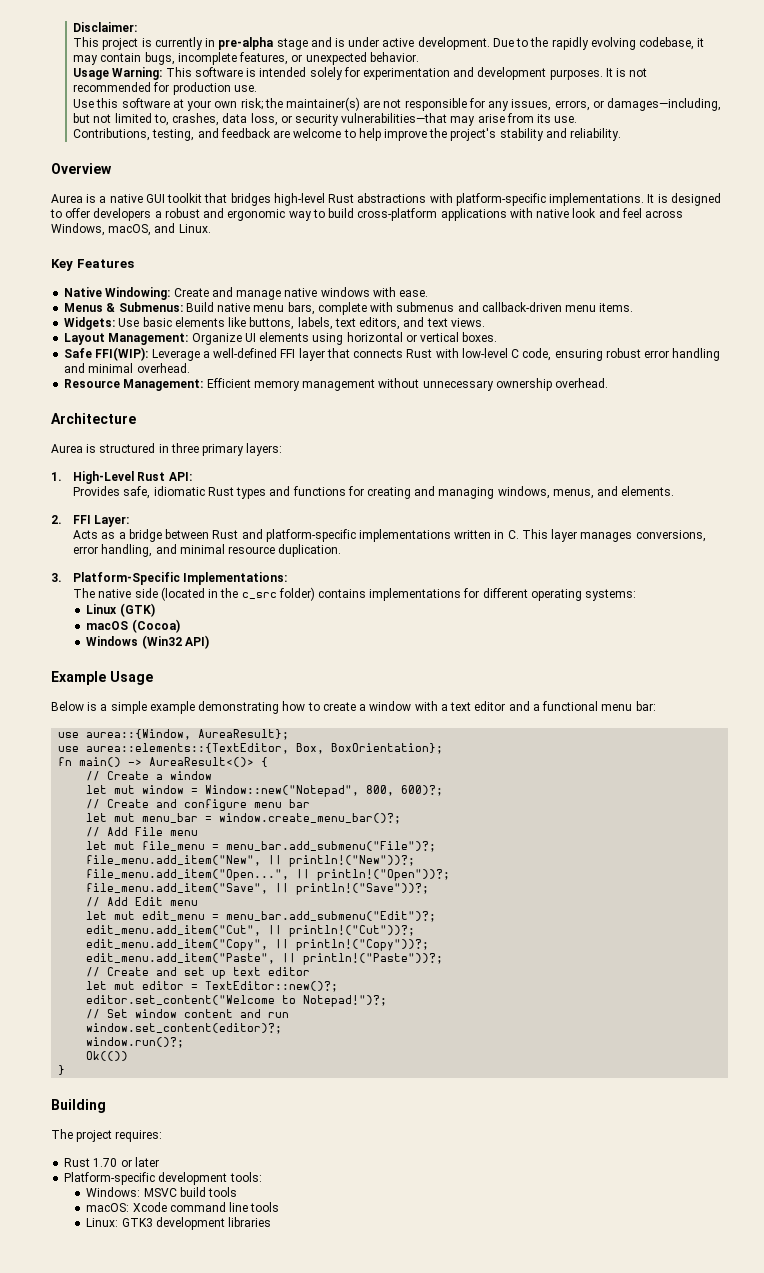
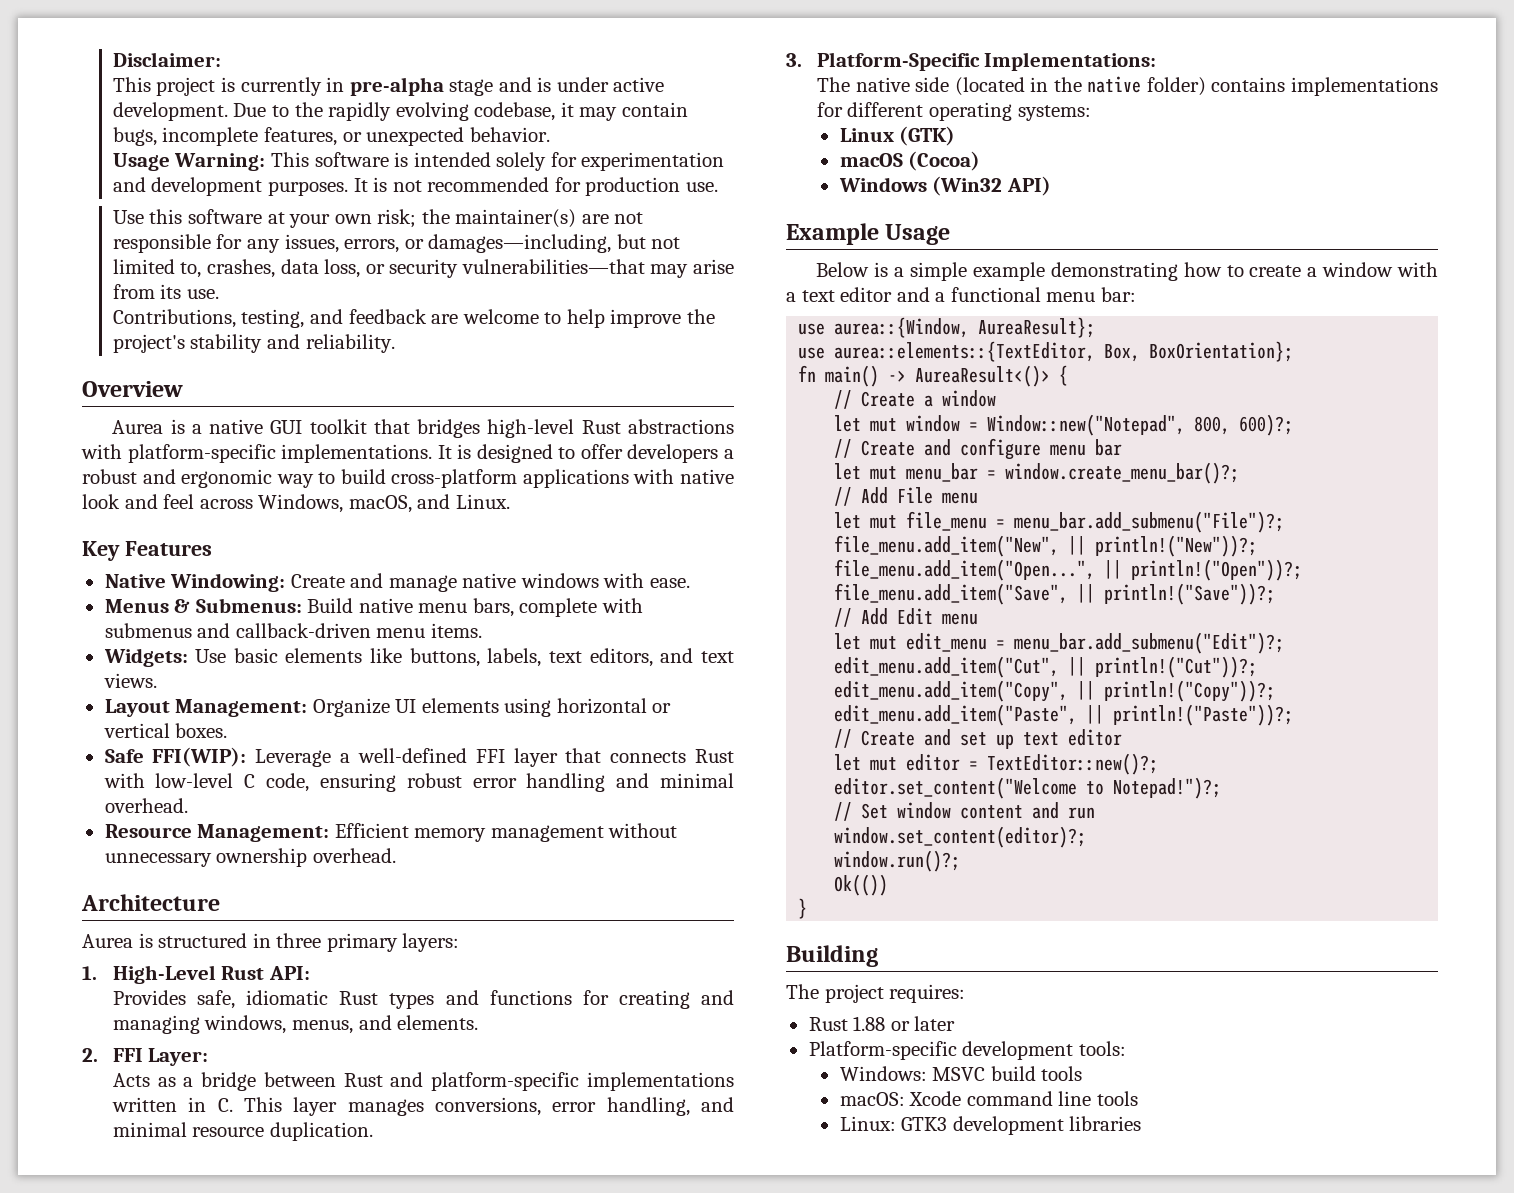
- The native side (located in the c_src folder) contains implementations for different operating systems:
+ The native side (located in the native folder) contains implementations for different operating systems:
- Rust 1.70 or later
+ Rust 1.88 or later

